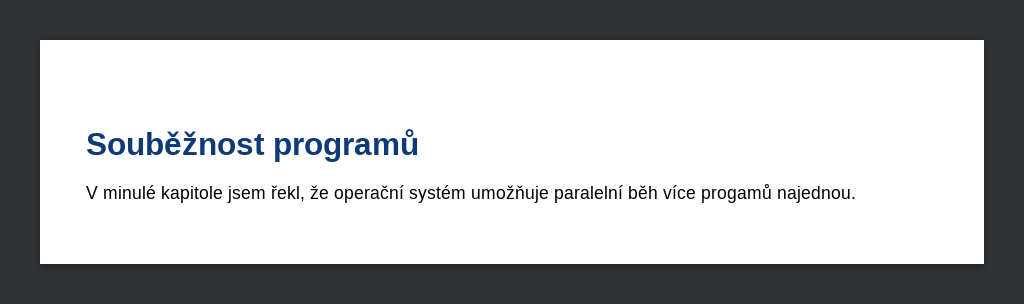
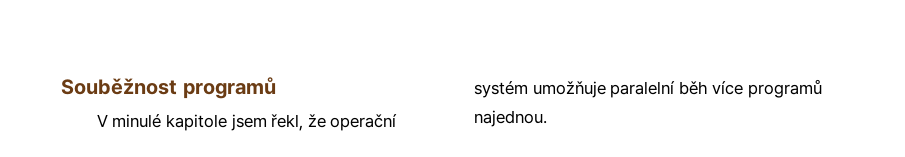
- V minulé kapitole jsem řekl, že operační systém umožňuje paralelní běh více progamů najednou.
+ V minulé kapitole jsem řekl, že operační systém umožňuje paralelní běh více programů najednou.

